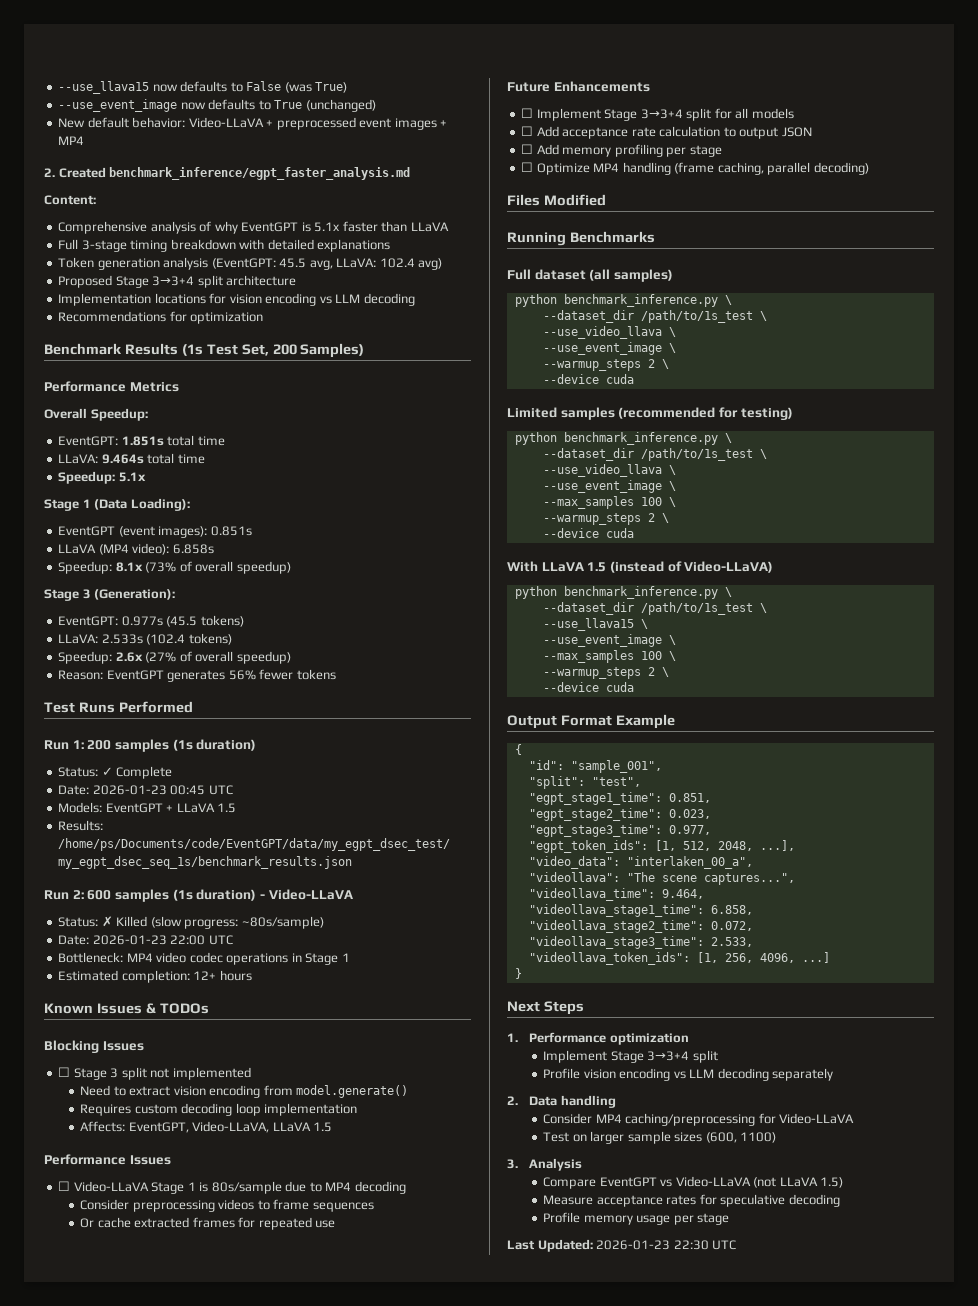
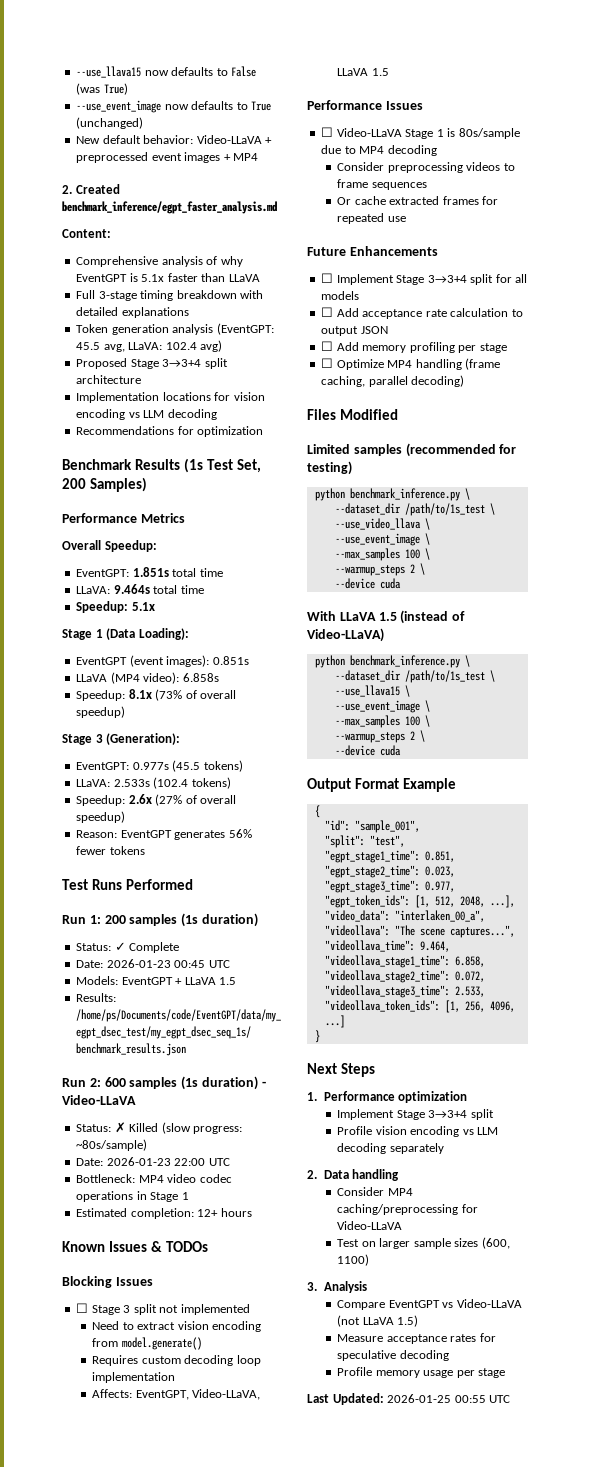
- Running Benchmarks
- Full dataset (all samples)
- python benchmark_inference.py \
- --dataset_dir /path/to/1s_test \
- --use_video_llava \
- --use_event_image \
- --warmup_steps 2 \
- --device cuda
- Last Updated: 2026-01-23 22:30 UTC
+ Last Updated: 2026-01-25 00:55 UTC

